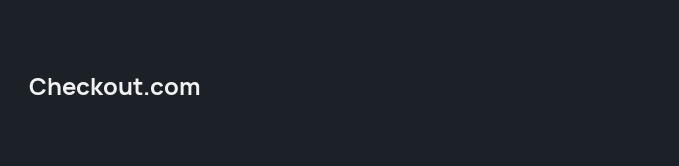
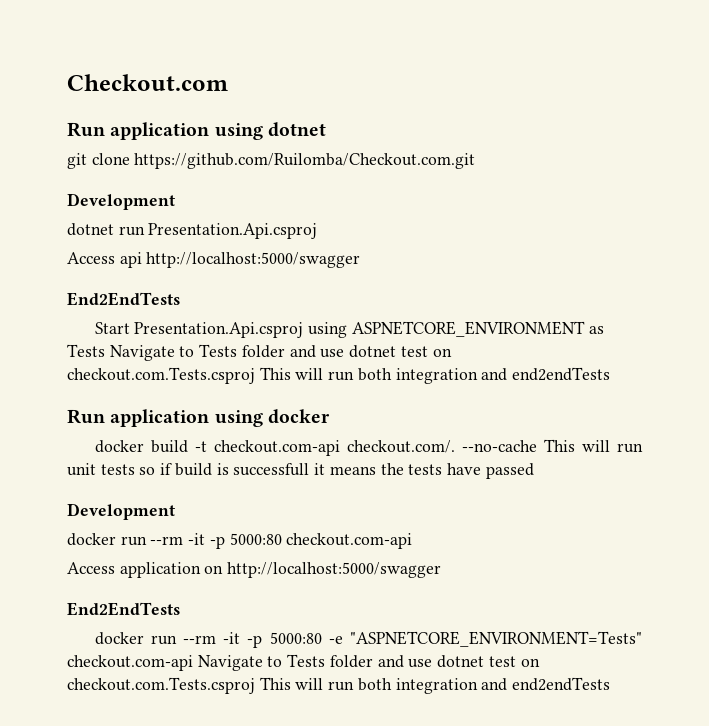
+ Run application using dotnet
+ git clone https://github.com/Ruilomba/Checkout.com.git
+ Development
+ dotnet run Presentation.Api.csproj
+ Access api http://localhost:5000/swagger
+ End2EndTests
+ Start Presentation.Api.csproj using ASPNETCORE_ENVIRONMENT as Tests Navigate to Tests folder and use dotnet test on checkout.com.Tests.csproj This will run both integration and end2endTests
+ Run application using docker
+ docker build -t checkout.com-api checkout.com/. --no-cache This will run unit tests so if build is successfull it means the tests have passed
+ Development
+ docker run --rm -it -p 5000:80 checkout.com-api
+ Access application on http://localhost:5000/swagger
+ End2EndTests
+ docker run --rm -it -p 5000:80 -e "ASPNETCORE_ENVIRONMENT=Tests" checkout.com-api Navigate to Tests folder and use dotnet test on checkout.com.Tests.csproj This will run both integration and end2endTests

